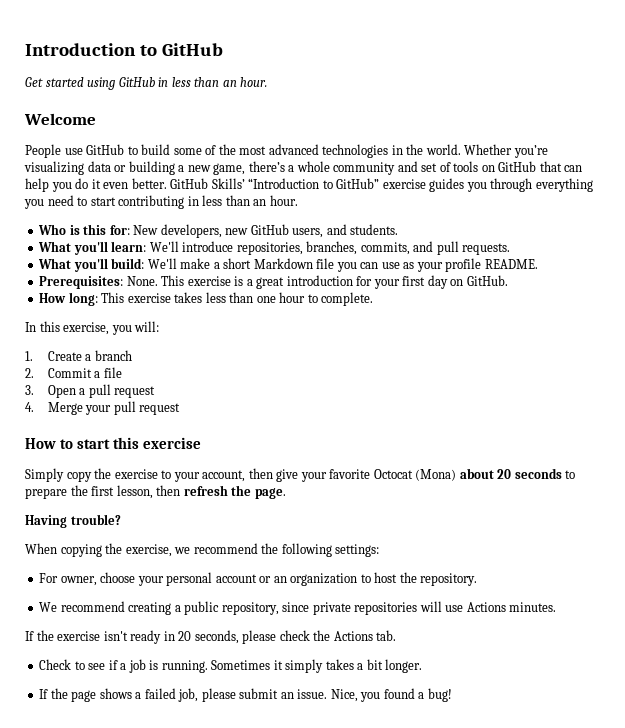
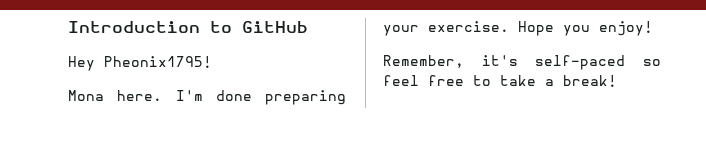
- Get started using GitHub in less than an hour.
- Welcome
- People use GitHub to build some of the most advanced technologies in the world. Whether you’re visualizing data or building a new game, there’s a whole community and set of tools on GitHub that can help you do it even better. GitHub Skills’ “Introduction to GitHub” exercise guides you through everything you need to start contributing in less than an hour.
- Who is this for: New developers, new GitHub users, and students.
- What you'll learn: We'll introduce repositories, branches, commits, and pull requests.
- What you'll build: We'll make a short Markdown file you can use as your profile README.
- Prerequisites: None. This exercise is a great introduction for your first day on GitHub.
- How long: This exercise takes less than one hour to complete.
- In this exercise, you will:
- 1. Create a branch
- 2. Commit a file
- 3. Open a pull request
- 4. Merge your pull request
- How to start this exercise
- Simply copy the exercise to your account, then give your favorite Octocat (Mona) about 20 seconds to prepare the first lesson, then refresh the page.
- Having trouble?
- When copying the exercise, we recommend the following settings:
- For owner, choose your personal account or an organization to host the repository.
- We recommend creating a public repository, since private repositories will use Actions minutes.
- If the exercise isn't ready in 20 seconds, please check the Actions tab.
- Check to see if a job is running. Sometimes it simply takes a bit longer.
- If the page shows a failed job, please submit an issue. Nice, you found a bug!
+ Hey Pheonix1795!
+ Mona here. I'm done preparing your exercise. Hope you enjoy!
+ Remember, it's self-paced so feel free to take a break!

